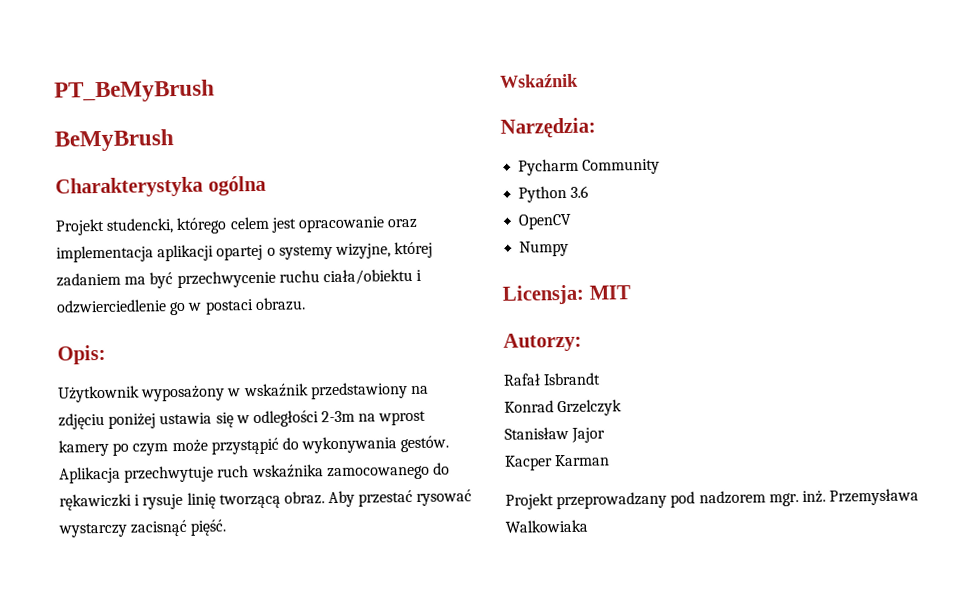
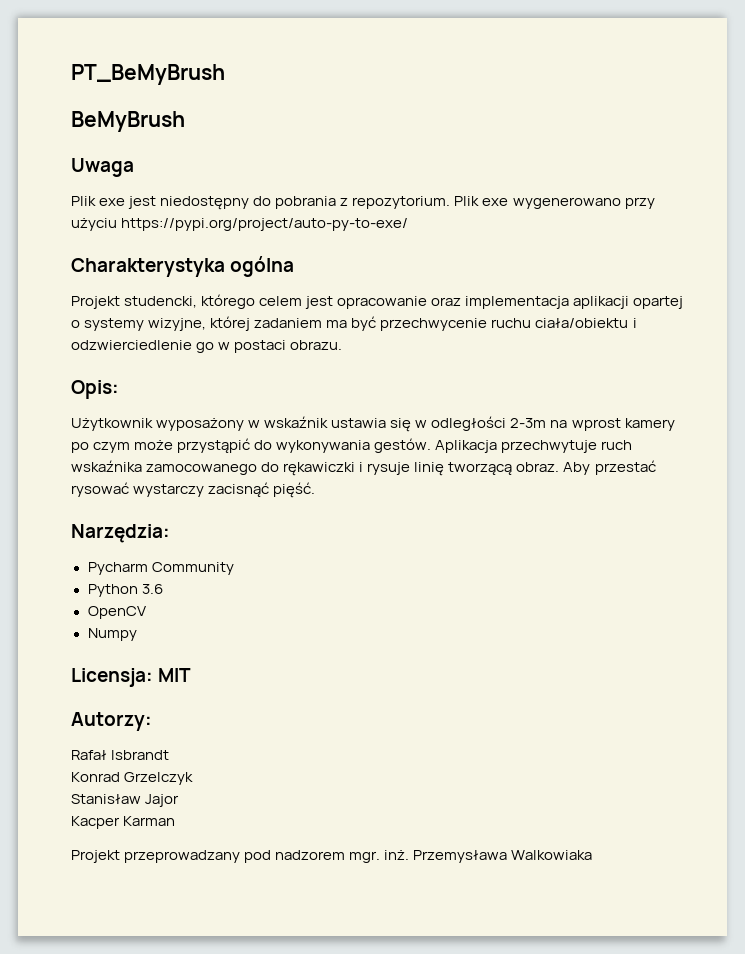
+ Uwaga
+ Plik exe jest niedostępny do pobrania z repozytorium. Plik exe wygenerowano przy użyciu https://pypi.org/project/auto-py-to-exe/
- Użytkownik wyposażony w wskaźnik przedstawiony na zdjęciu poniżej ustawia się w odległości 2-3m na wprost kamery po czym może przystąpić do wykonywania gestów.
+ Użytkownik wyposażony w wskaźnik ustawia się w odległości 2-3m na wprost kamery po czym może przystąpić do wykonywania gestów.
- Wskaźnik

